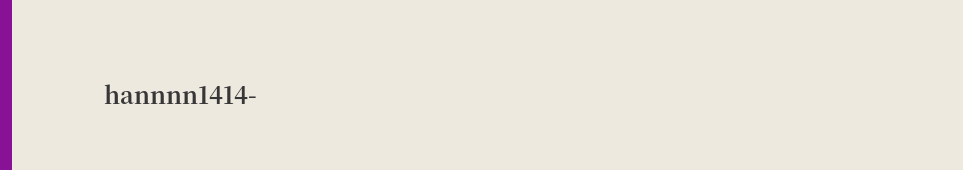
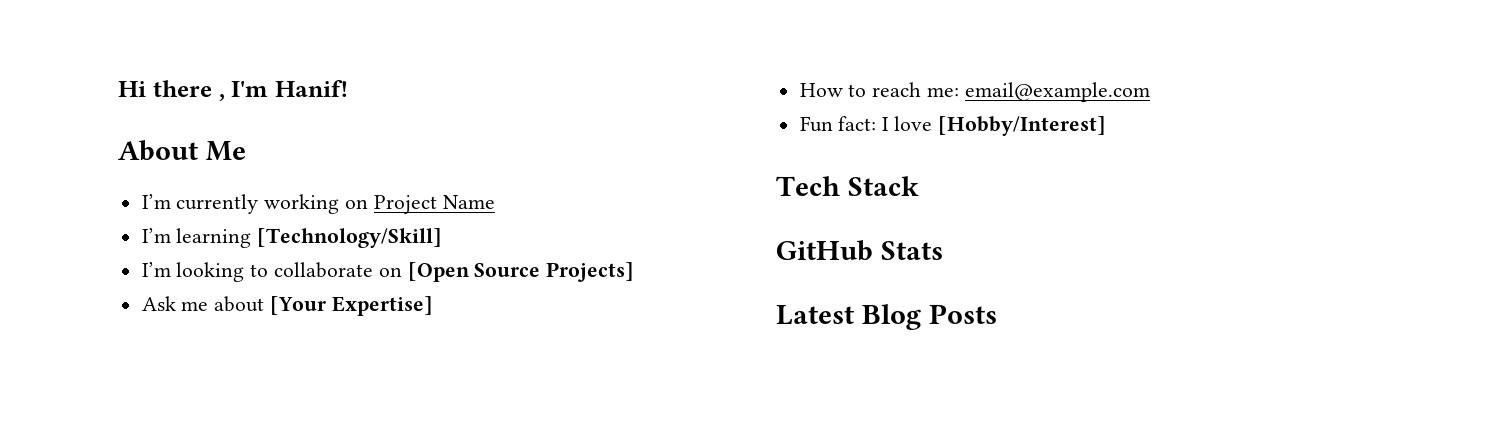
- hannnn1414-
+ Hi there , I'm Hanif!
+ About Me
+ I’m currently working on Project Name
+ I’m learning [Technology/Skill]
+ I’m looking to collaborate on [Open Source Projects]
+ Ask me about [Your Expertise]
+ How to reach me: email@example.com
+ Fun fact: I love [Hobby/Interest]
+ Tech Stack
+ GitHub Stats
+ Latest Blog Posts

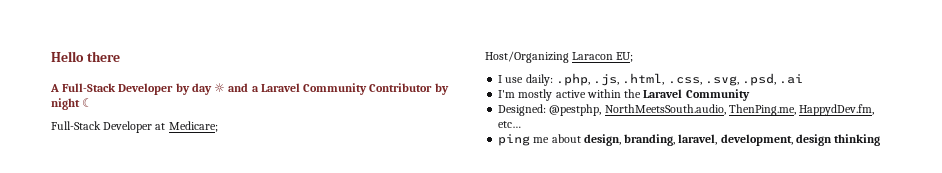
- Hi there , I'm Hanif!
- About Me
- I’m currently working on Project Name
- I’m learning [Technology/Skill]
- I’m looking to collaborate on [Open Source Projects]
- Ask me about [Your Expertise]
- How to reach me: email@example.com
- Fun fact: I love [Hobby/Interest]
- Tech Stack
- GitHub Stats
- Latest Blog Posts
+ Hello there
+ A Full-Stack Developer by day ☼ and a Laravel Community Contributor by night ☾
+ Full-Stack Developer at Medicare;
+ Host/Organizing Laracon EU;
+ I use daily: .php, .js, .html, .css, .svg, .psd, .ai
+ I'm mostly active within the Laravel Community
+ Designed: @pestphp, NorthMeetsSouth.audio, ThenPing.me, HappydDev.fm, etc…
+ ping me about design, branding, laravel, development, design thinking

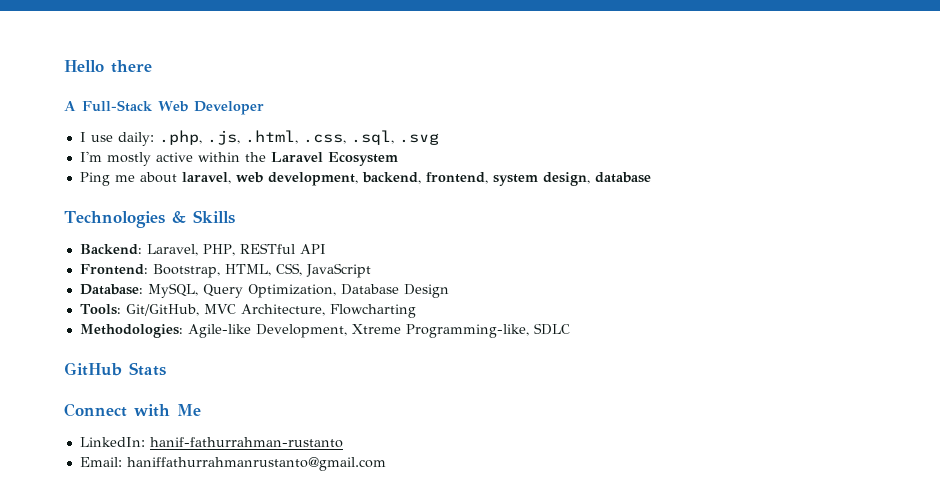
- A Full-Stack Developer by day ☼ and a Laravel Community Contributor by night ☾
- Full-Stack Developer at Medicare;
- Host/Organizing Laracon EU;
+ A Full-Stack Web Developer
- I use daily: .php, .js, .html, .css, .svg, .psd, .ai
+ I use daily: .php, .js, .html, .css, .sql, .svg
- I'm mostly active within the Laravel Community
- Designed: @pestphp, NorthMeetsSouth.audio, ThenPing.me, HappydDev.fm, etc…
- ping me about design, branding, laravel, development, design thinking
+ I'm mostly active within the Laravel Ecosystem
+ Ping me about laravel, web development, backend, frontend, system design, database
+ Technologies & Skills
+ Backend: Laravel, PHP, RESTful API
+ Frontend: Bootstrap, HTML, CSS, JavaScript
+ Database: MySQL, Query Optimization, Database Design
+ Tools: Git/GitHub, MVC Architecture, Flowcharting
+ Methodologies: Agile-like Development, Xtreme Programming-like, SDLC
+ GitHub Stats
+ Connect with Me
+ LinkedIn: hanif-fathurrahman-rustanto
+ Email: haniffathurrahmanrustanto@gmail.com

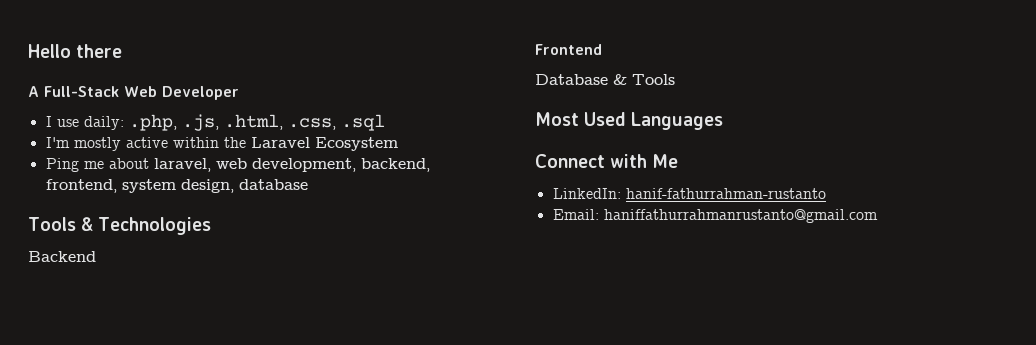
- I use daily: .php, .js, .html, .css, .sql, .svg
+ I use daily: .php, .js, .html, .css, .sql
- Technologies & Skills
- Backend: Laravel, PHP, RESTful API
- Frontend: Bootstrap, HTML, CSS, JavaScript
- Database: MySQL, Query Optimization, Database Design
- Tools: Git/GitHub, MVC Architecture, Flowcharting
- Methodologies: Agile-like Development, Xtreme Programming-like, SDLC
- GitHub Stats
+ Tools & Technologies
+ Backend
+ Frontend
+ Database & Tools
+ Most Used Languages

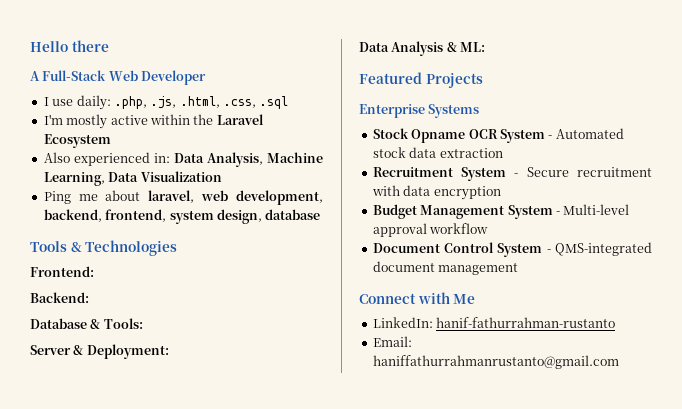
+ Also experienced in: Data Analysis, Machine Learning, Data Visualization
- Backend
- Frontend
+ Frontend:
+ Backend:
- Database & Tools
- Most Used Languages
+ Database & Tools:
+ Server & Deployment:
+ Data Analysis & ML:
+ Featured Projects
+ Enterprise Systems
+ Stock Opname OCR System - Automated stock data extraction
+ Recruitment System - Secure recruitment with data encryption
+ Budget Management System - Multi-level approval workflow
+ Document Control System - QMS-integrated document management

